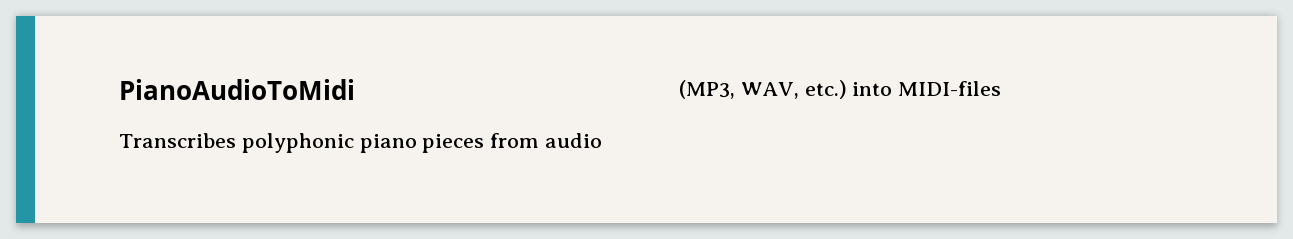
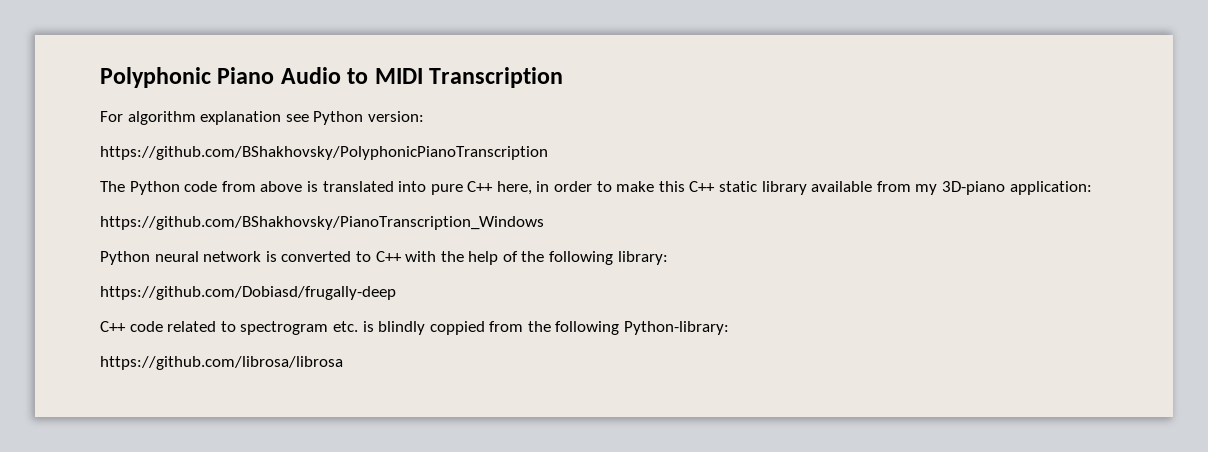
- PianoAudioToMidi
- Transcribes polyphonic piano pieces from audio (MP3, WAV, etc.) into MIDI-files
+ Polyphonic Piano Audio to MIDI Transcription
+ For algorithm explanation see Python version:
+ https://github.com/BShakhovsky/PolyphonicPianoTranscription
+ The Python code from above is translated into pure C++ here, in order to make this C++ static library available from my 3D-piano application:
+ https://github.com/BShakhovsky/PianoTranscription_Windows
+ Python neural network is converted to C++ with the help of the following library:
+ https://github.com/Dobiasd/frugally-deep
+ C++ code related to spectrogram etc. is blindly coppied from the following Python-library:
+ https://github.com/librosa/librosa

